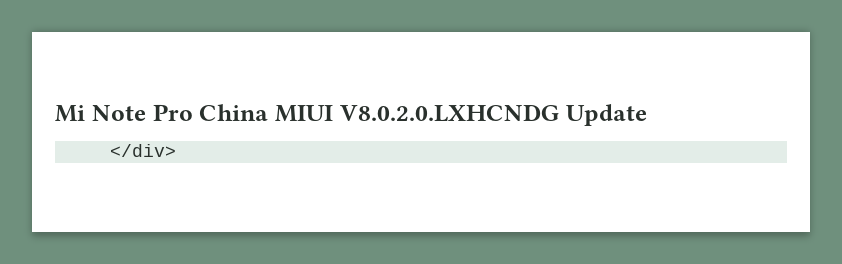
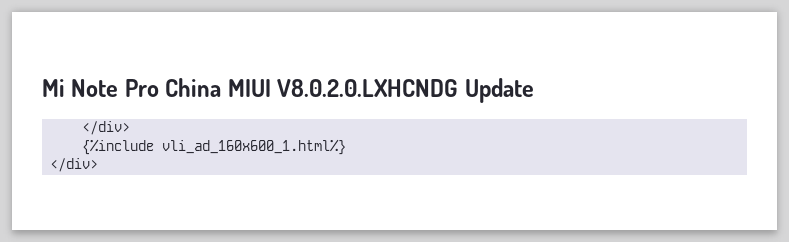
+ {%include vli_ad_160x600_1.html%}
+ </div>

